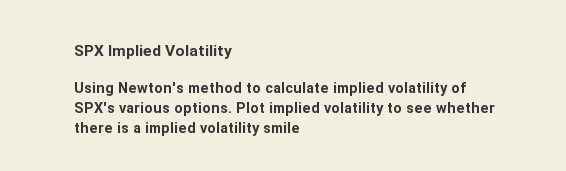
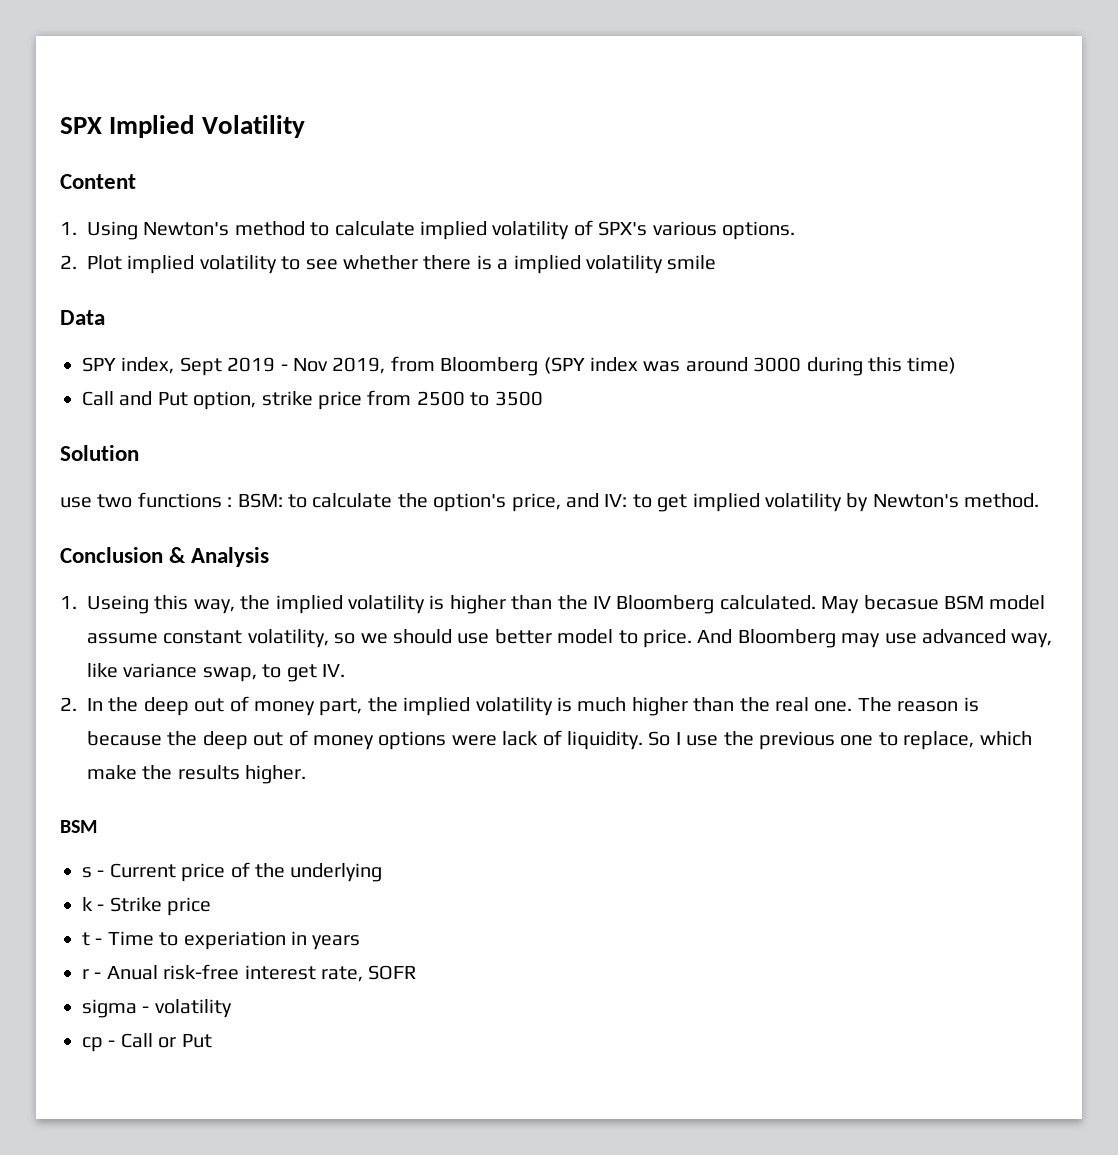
- Using Newton's method to calculate implied volatility of SPX's various options. Plot implied volatility to see whether there is a implied volatility smile
+ Content
+ 1. Using Newton's method to calculate implied volatility of SPX's various options.
+ 2. Plot implied volatility to see whether there is a implied volatility smile
+ Data
+ SPY index, Sept 2019 - Nov 2019, from Bloomberg (SPY index was around 3000 during this time)
+ Call and Put option, strike price from 2500 to 3500
+ Solution
+ use two functions : BSM: to calculate the option's price, and IV: to get implied volatility by Newton's method.
+ Conclusion & Analysis
+ 1. Useing this way, the implied volatility is higher than the IV Bloomberg calculated. May becasue BSM model assume constant volatility, so we should use better model to price. And Bloomberg may use advanced way, like variance swap, to get IV.
+ 2. In the deep out of money part, the implied volatility is much higher than the real one. The reason is because the deep out of money options were lack of liquidity. So I use the previous one to replace, which make the results higher.
+ BSM
+ s - Current price of the underlying
+ k - Strike price
+ t - Time to experiation in years
+ r - Anual risk-free interest rate, SOFR
+ sigma - volatility
+ cp - Call or Put

